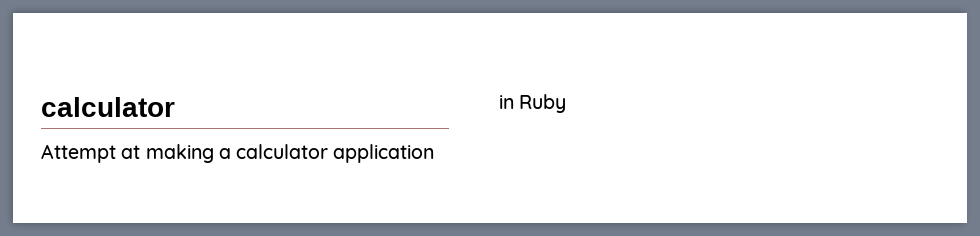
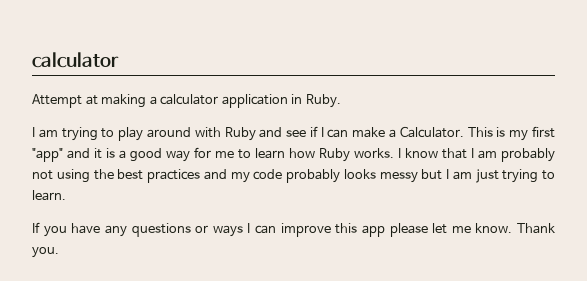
- Attempt at making a calculator application in Ruby
+ Attempt at making a calculator application in Ruby.
+ I am trying to play around with Ruby and see if I can make a Calculator. This is my first "app" and it is a good way for me to learn how Ruby works. I know that I am probably not using the best practices and my code probably looks messy but I am just trying to learn.
+ If you have any questions or ways I can improve this app please let me know. Thank you.

